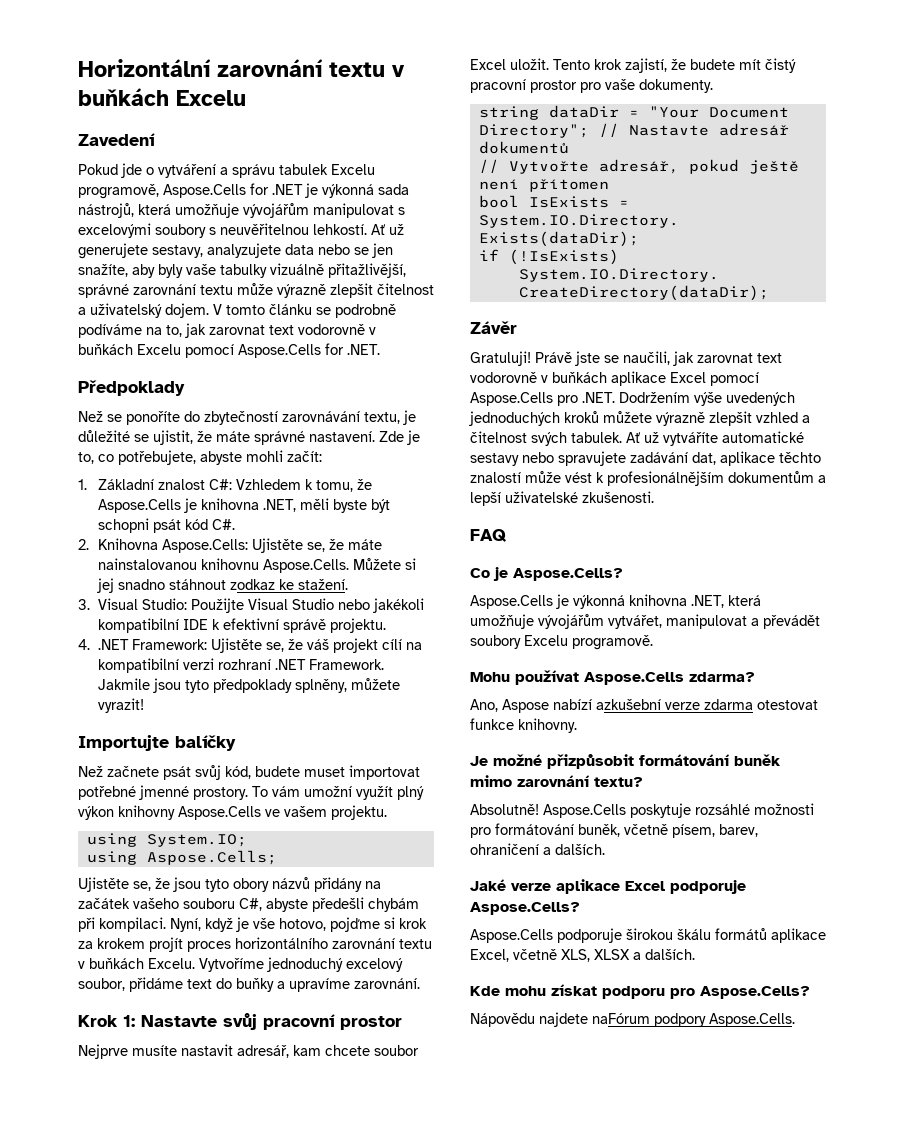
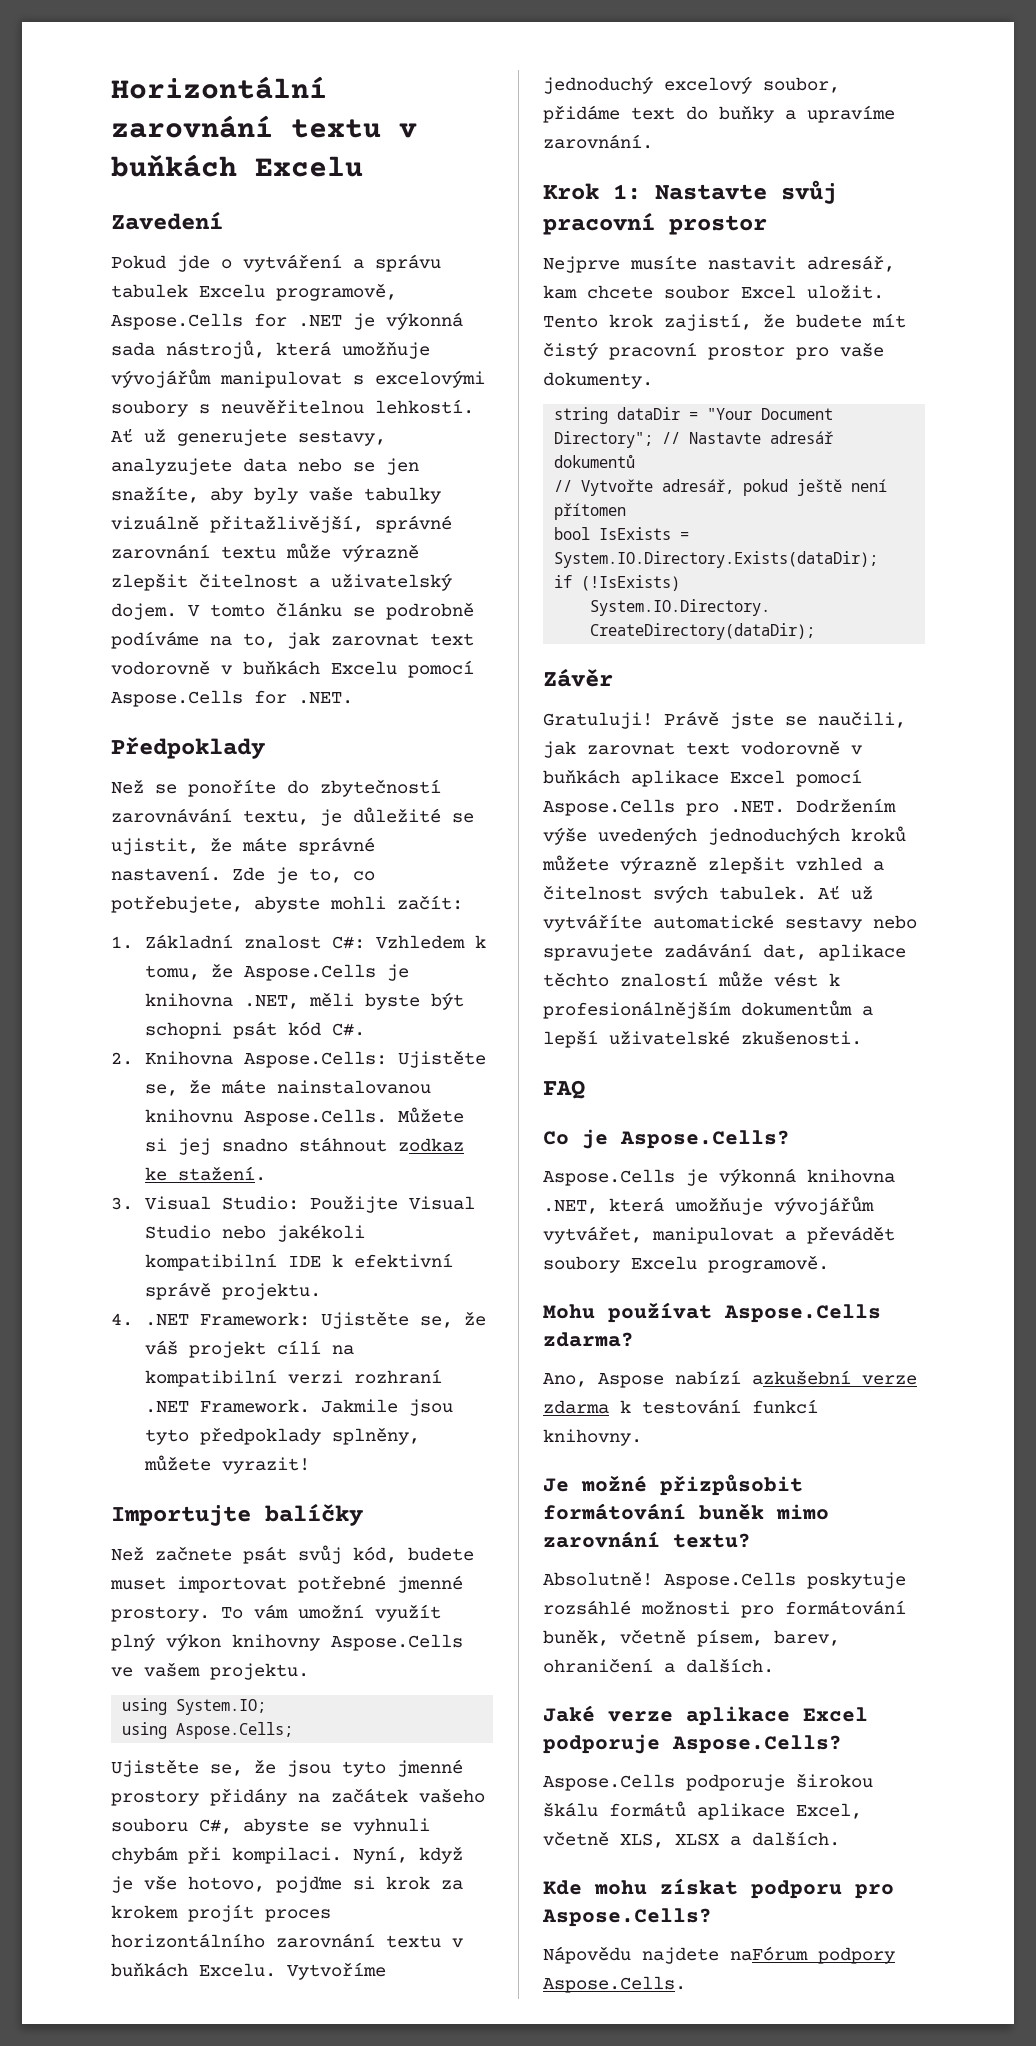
- Ujistěte se, že jsou tyto obory názvů přidány na začátek vašeho souboru C#, abyste předešli chybám při kompilaci.
+ Ujistěte se, že jsou tyto jmenné prostory přidány na začátek vašeho souboru C#, abyste se vyhnuli chybám při kompilaci.
- Ano, Aspose nabízí azkušební verze zdarma otestovat funkce knihovny.
+ Ano, Aspose nabízí azkušební verze zdarma k testování funkcí knihovny.

